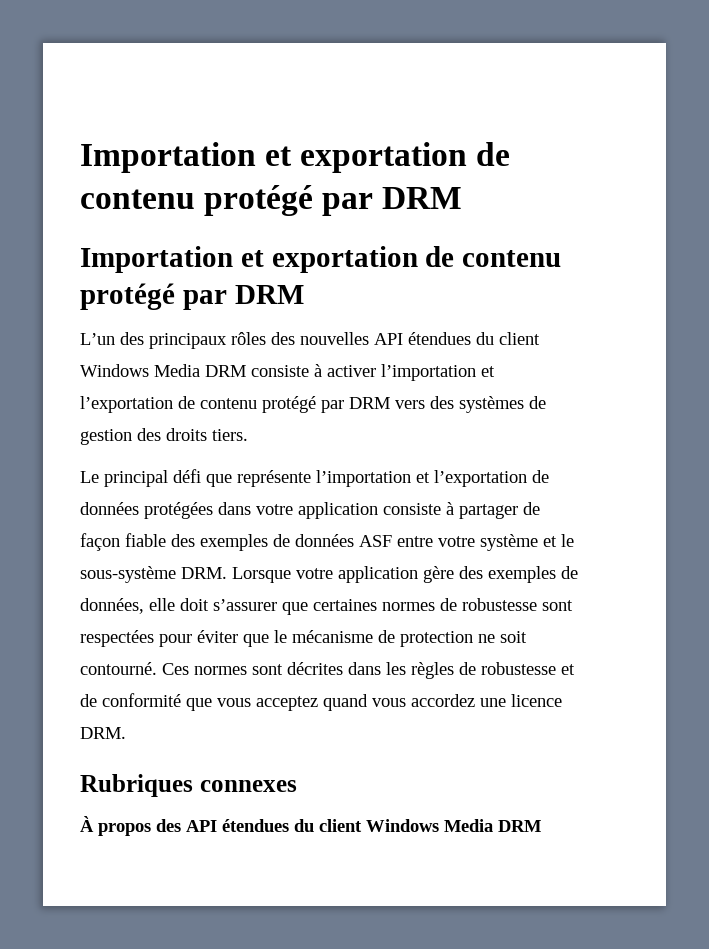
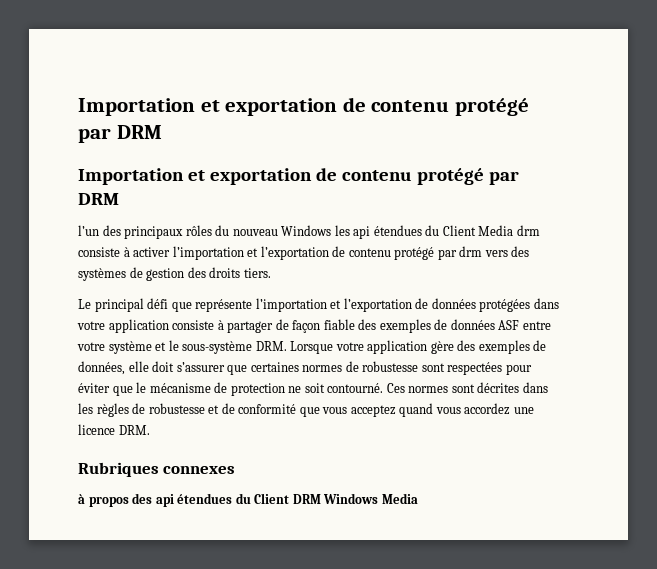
- L’un des principaux rôles des nouvelles API étendues du client Windows Media DRM consiste à activer l’importation et l’exportation de contenu protégé par DRM vers des systèmes de gestion des droits tiers.
+ l’un des principaux rôles du nouveau Windows les api étendues du Client Media drm consiste à activer l’importation et l’exportation de contenu protégé par drm vers des systèmes de gestion des droits tiers.
- À propos des API étendues du client Windows Media DRM
+ à propos des api étendues du Client DRM Windows Media

